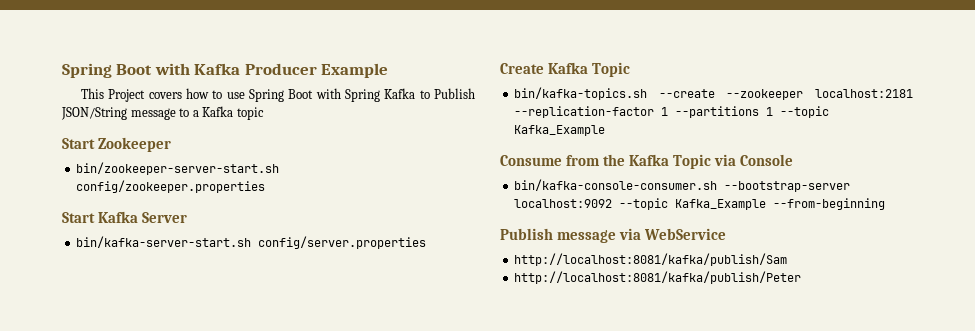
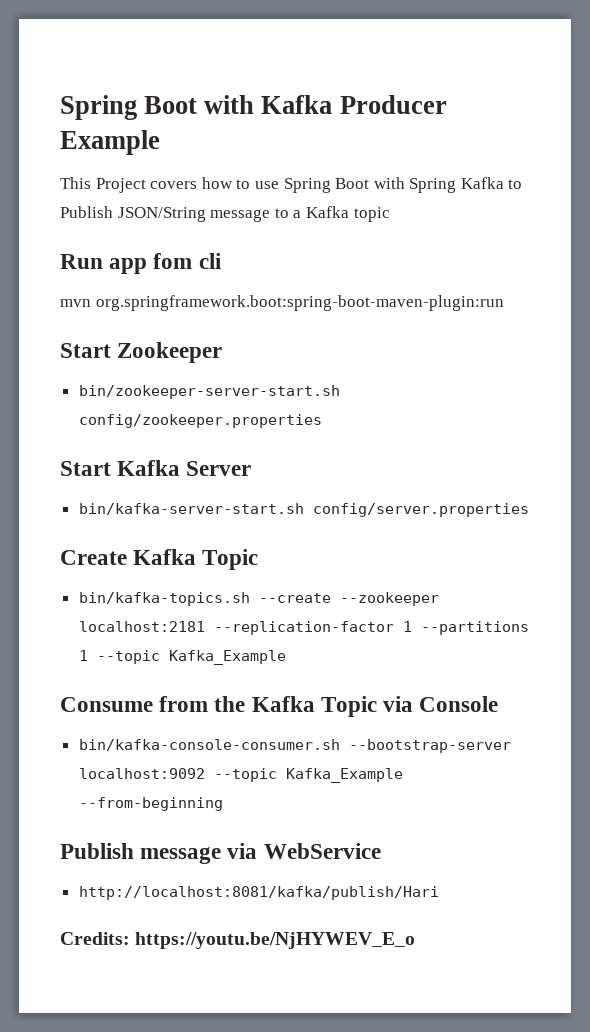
+ Run app fom cli
+ mvn org.springframework.boot:spring-boot-maven-plugin:run
- http://localhost:8081/kafka/publish/Sam
- http://localhost:8081/kafka/publish/Peter
+ http://localhost:8081/kafka/publish/Hari
+ Credits: https://youtu.be/NjHYWEV_E_o

